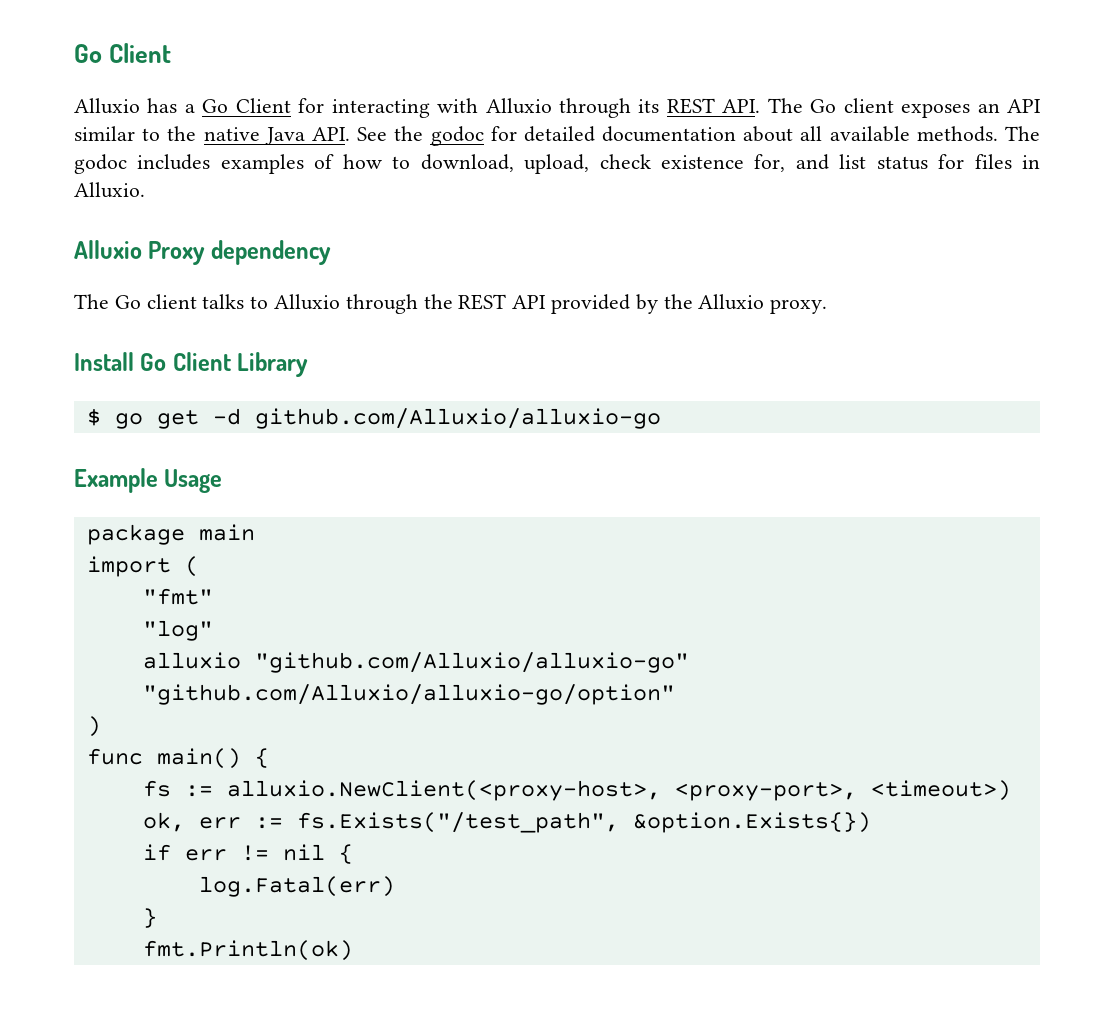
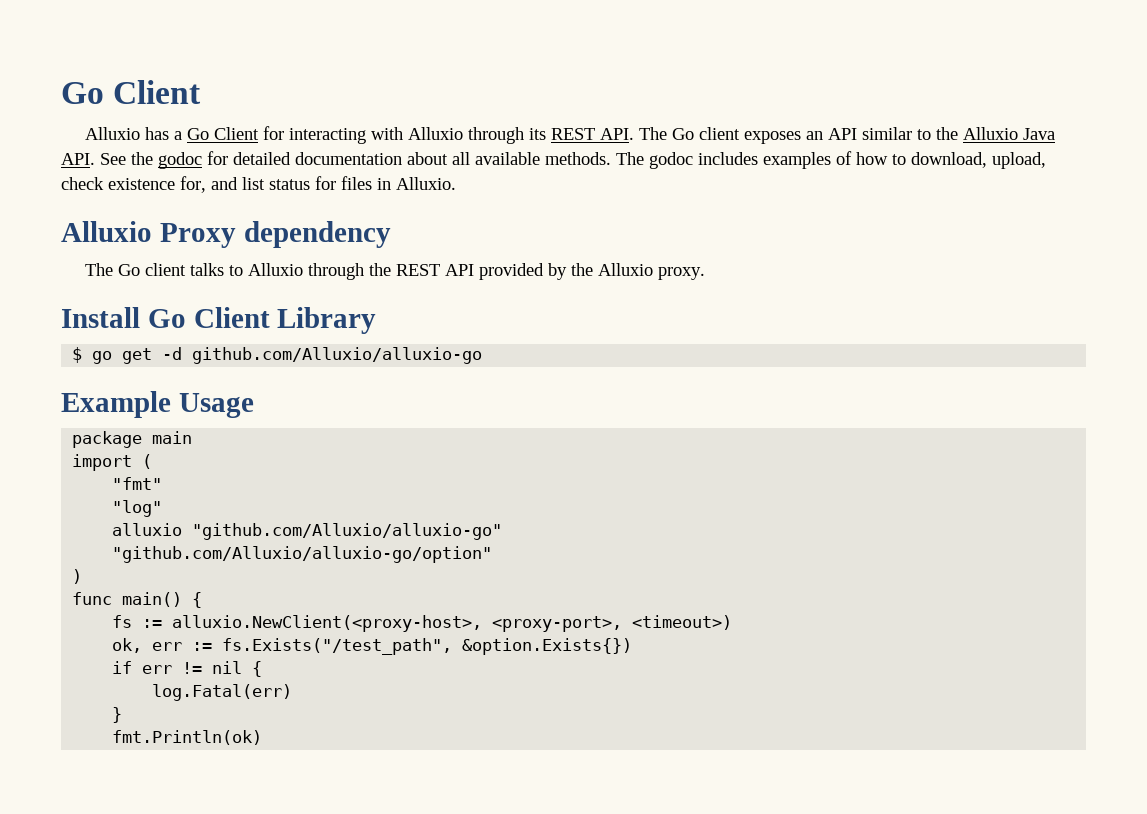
- Alluxio has a Go Client for interacting with Alluxio through its REST API. The Go client exposes an API similar to the native Java API. See the godoc for detailed documentation about all available methods.
+ Alluxio has a Go Client for interacting with Alluxio through its REST API. The Go client exposes an API similar to the Alluxio Java API. See the godoc for detailed documentation about all available methods.

